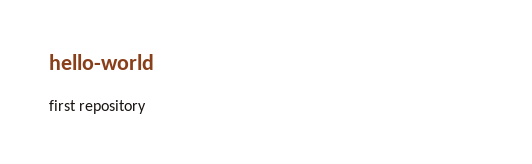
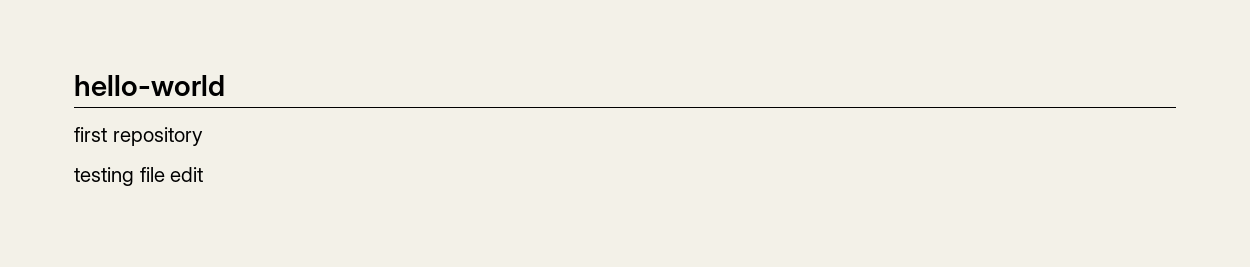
+ testing file edit

